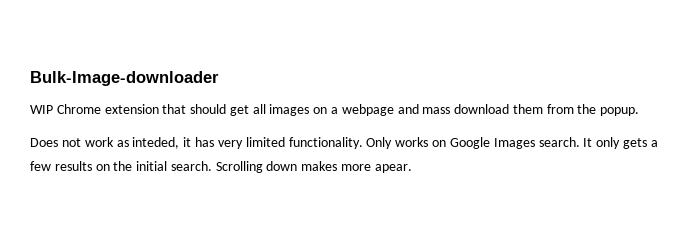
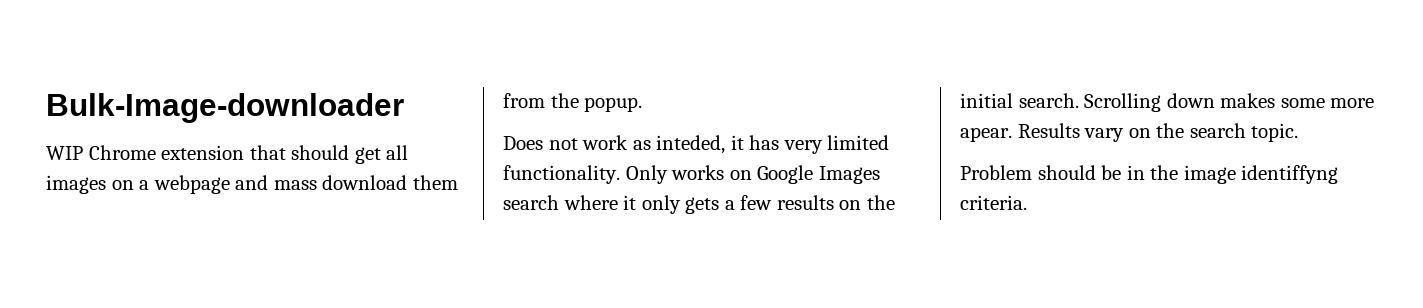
- Only works on Google Images search. It only gets a few results on the initial search.
+ Only works on Google Images search where it only gets a few results on the initial search.
- Scrolling down makes more apear.
+ Scrolling down makes some more apear.
+ Results vary on the search topic.
+ Problem should be in the image identiffyng criteria.

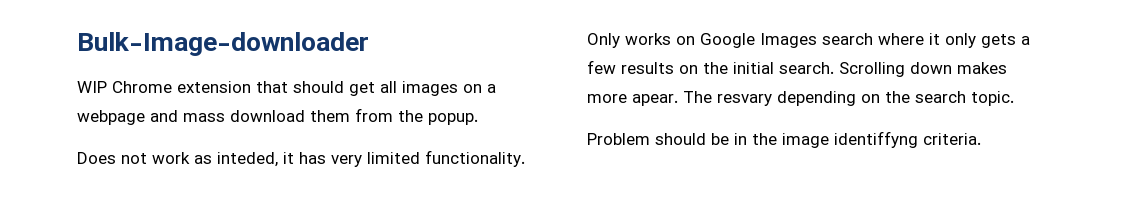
- Scrolling down makes some more apear.
+ Scrolling down makes more apear.
- Results vary on the search topic.
+ The resvary depending on the search topic.

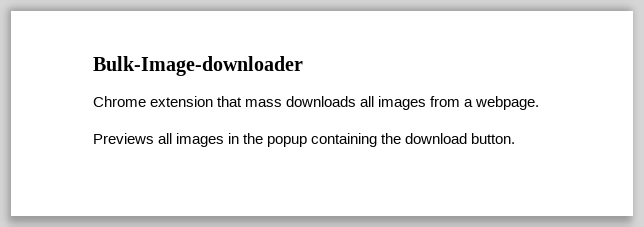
- WIP Chrome extension that should get all images on a webpage and mass download them from the popup.
- Does not work as inteded, it has very limited functionality. Only works on Google Images search where it only gets a few results on the initial search. Scrolling down makes more apear. The resvary depending on the search topic.
- Problem should be in the image identiffyng criteria.
+ Chrome extension that mass downloads all images from a webpage.
+ Previews all images in the popup containing the download button.

